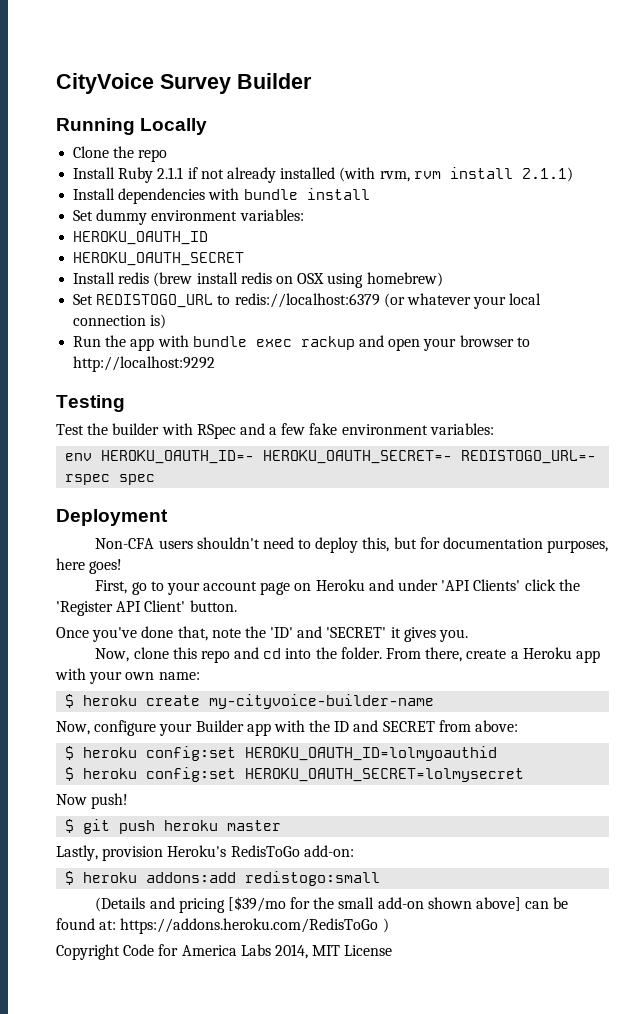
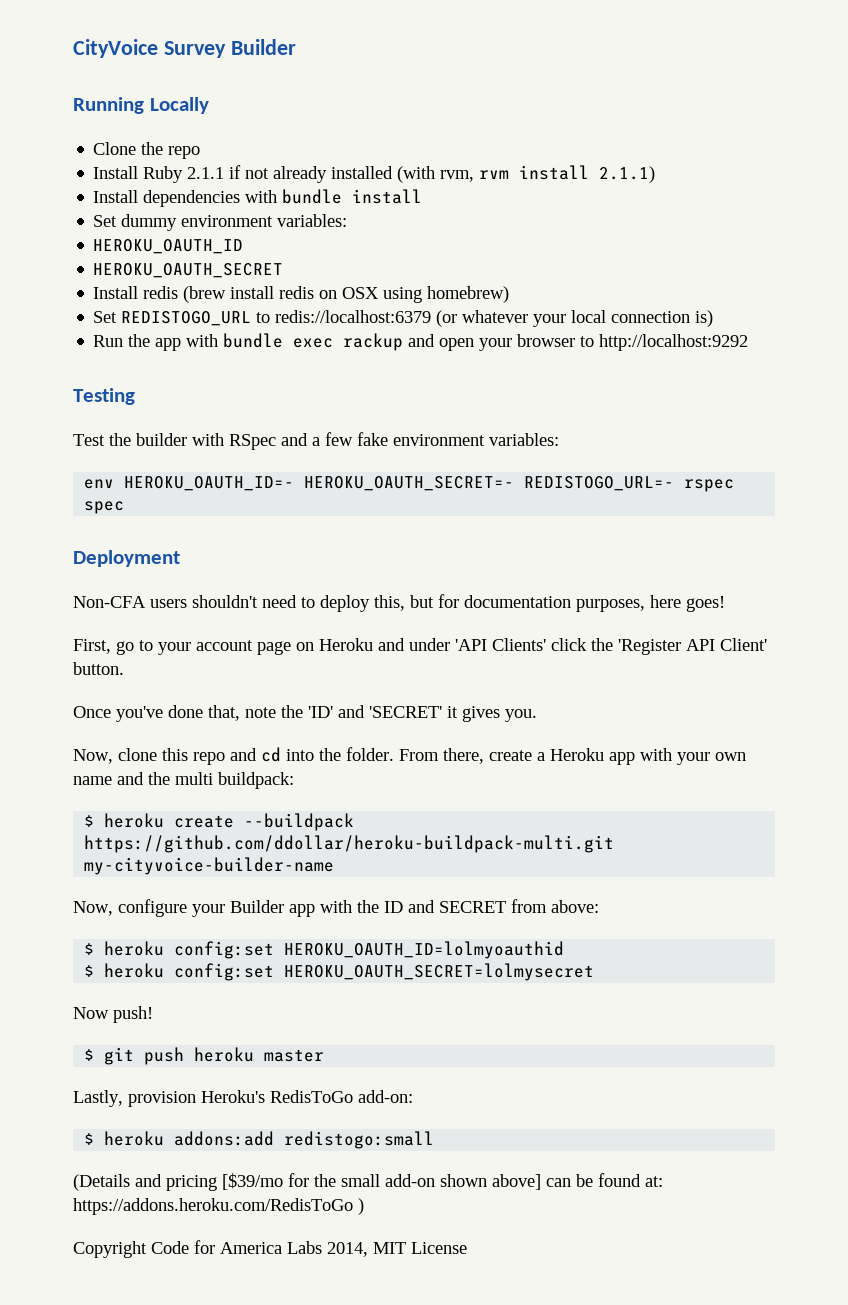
- From there, create a Heroku app with your own name:
+ From there, create a Heroku app with your own name and the multi buildpack:
- $ heroku create my-cityvoice-builder-name
+ $ heroku create --buildpack https://github.com/ddollar/heroku-buildpack-multi.git my-cityvoice-builder-name

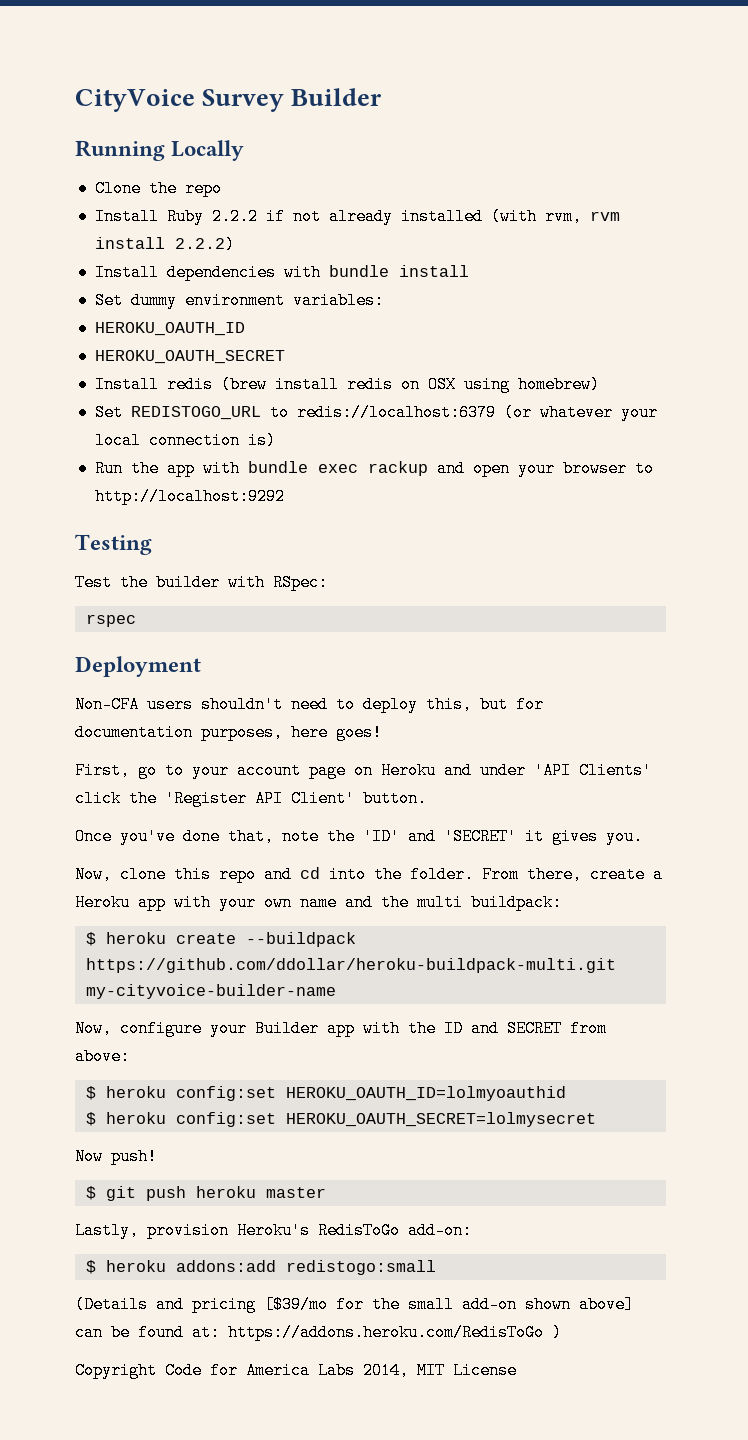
- Install Ruby 2.1.1 if not already installed (with rvm, rvm install 2.1.1)
+ Install Ruby 2.2.2 if not already installed (with rvm, rvm install 2.2.2)
- Test the builder with RSpec and a few fake environment variables:
- env HEROKU_OAUTH_ID=- HEROKU_OAUTH_SECRET=- REDISTOGO_URL=- rspec spec
+ Test the builder with RSpec:
+ rspec

